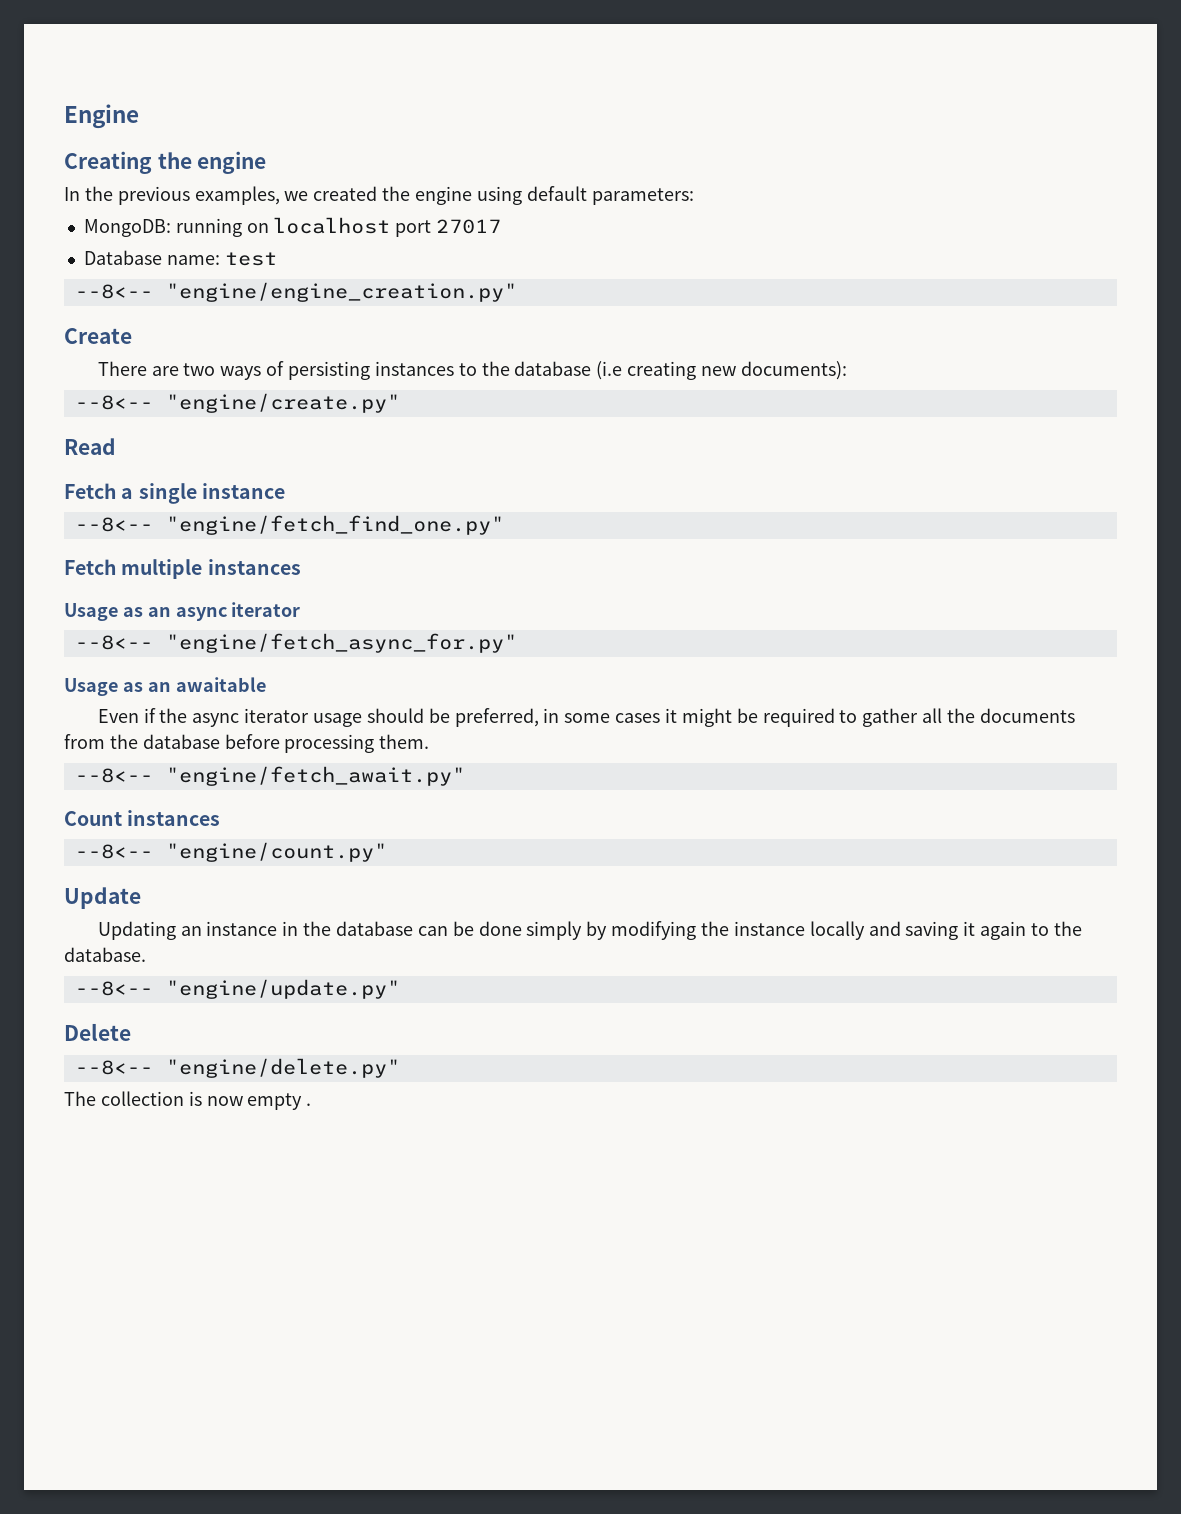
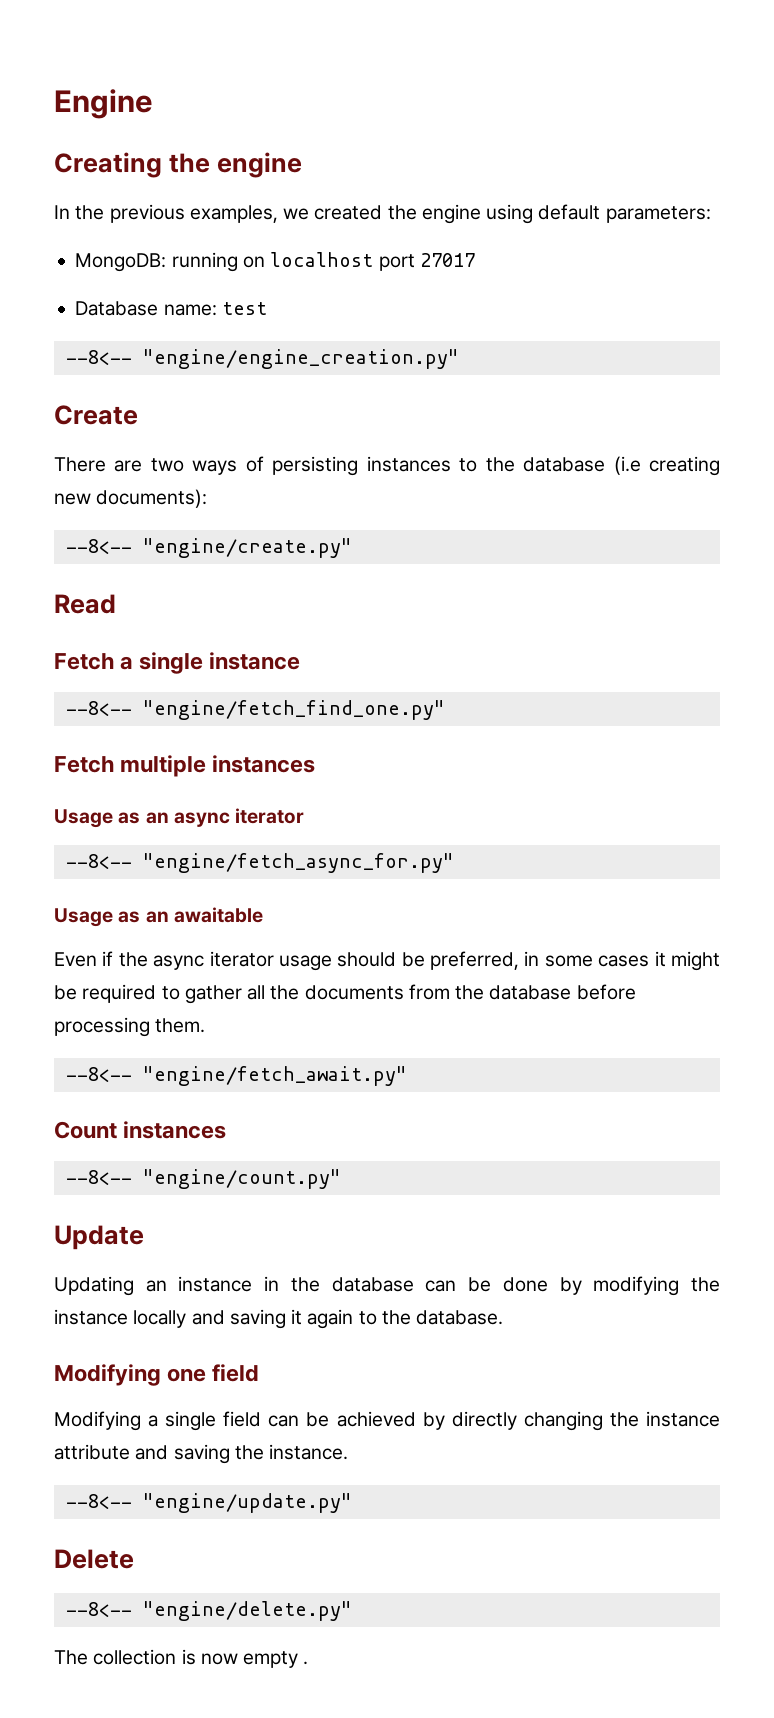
- Updating an instance in the database can be done simply by modifying the instance locally and saving it again to the database.
+ Updating an instance in the database can be done by modifying the instance locally and saving it again to the database.
+ Modifying one field
+ Modifying a single field can be achieved by directly changing the instance attribute and saving the instance.

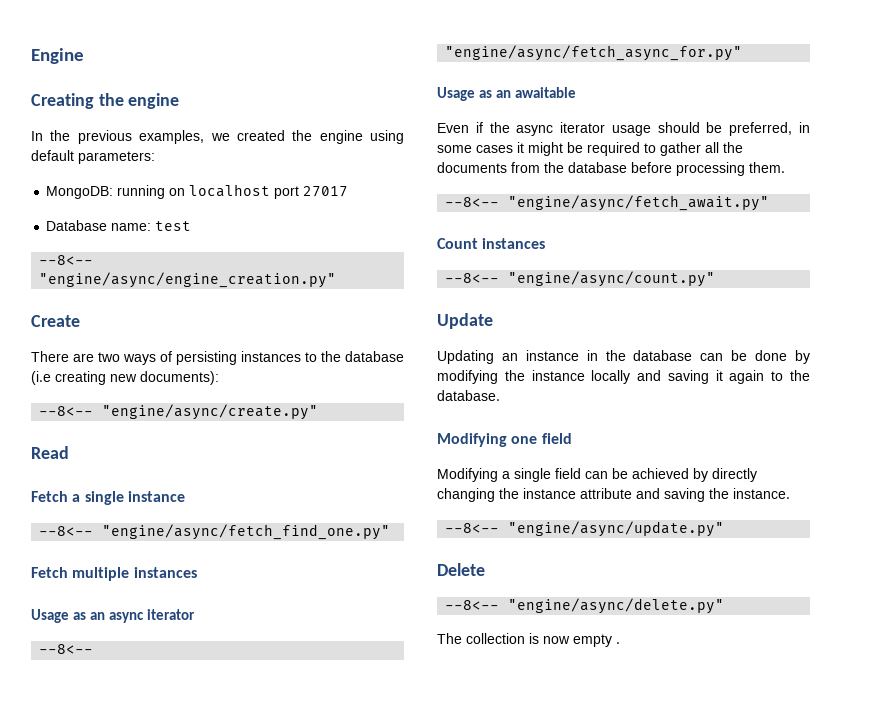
- --8<-- "engine/engine_creation.py"
+ --8<-- "engine/async/engine_creation.py"
- --8<-- "engine/create.py"
+ --8<-- "engine/async/create.py"
- --8<-- "engine/fetch_find_one.py"
+ --8<-- "engine/async/fetch_find_one.py"
- --8<-- "engine/fetch_async_for.py"
+ --8<-- "engine/async/fetch_async_for.py"
- --8<-- "engine/fetch_await.py"
+ --8<-- "engine/async/fetch_await.py"
- --8<-- "engine/count.py"
+ --8<-- "engine/async/count.py"
- --8<-- "engine/update.py"
+ --8<-- "engine/async/update.py"
- --8<-- "engine/delete.py"
+ --8<-- "engine/async/delete.py"

